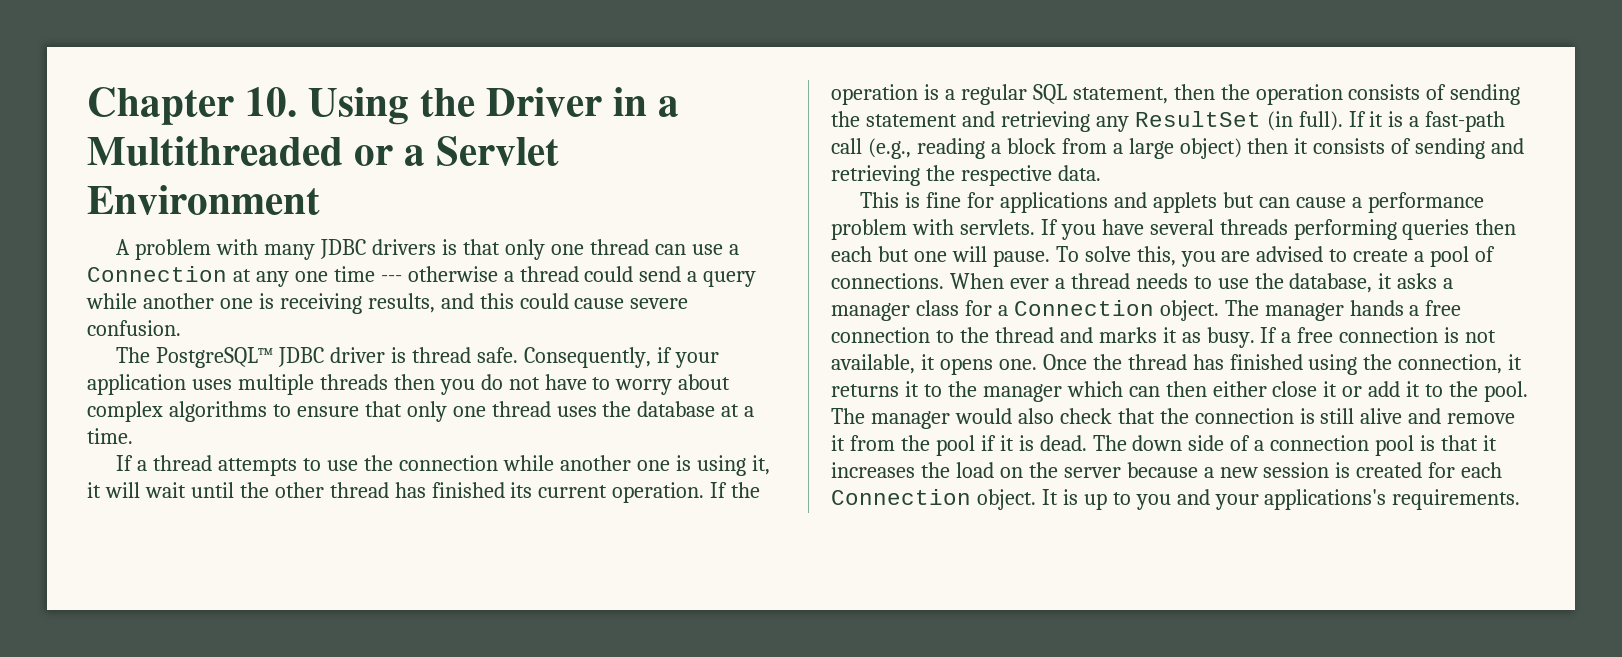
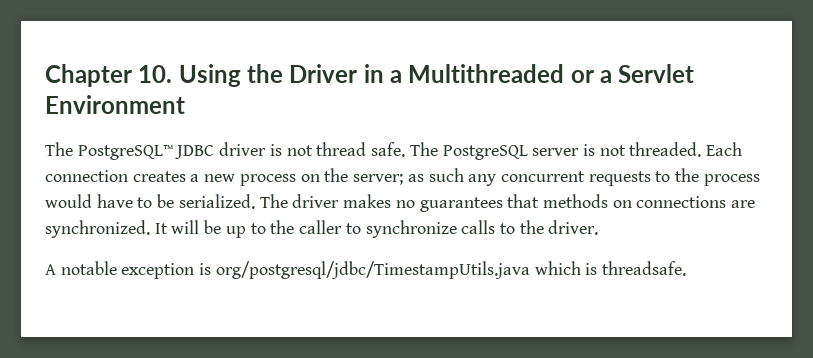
- A problem with many JDBC drivers is that only one thread can use a Connection at any one time --- otherwise a thread could send a query while another one is receiving results, and this could cause severe confusion.
- The PostgreSQL™ JDBC driver is thread safe.
+ The PostgreSQL™ JDBC driver is not thread safe.
- Consequently, if your application uses multiple threads then you do not have to worry about complex algorithms to ensure that only one thread uses the database at a time.
- If a thread attempts to use the connection while another one is using it, it will wait until the other thread has finished its current operation. If the operation is a regular SQL statement, then the operation consists of sending the statement and retrieving any ResultSet (in full). If it is a fast-path call (e.g., reading a block from a large object) then it consists of sending and retrieving the respective data.
- This is fine for applications and applets but can cause a performance problem with servlets. If you have several threads performing queries then each but one will pause. To solve this, you are advised to create a pool of connections. When ever a thread needs to use the database, it asks a manager class for a Connection object. The manager hands a free connection to the thread and marks it as busy. If a free connection is not available, it opens one. Once the thread has finished using the connection, it returns it to the manager which can then either close it or add it to the pool. The manager would also check that the connection is still alive and remove it from the pool if it is dead. The down side of a connection pool is that it increases the load on the server because a new session is created for each Connection object. It is up to you and your applications's requirements.
+ The PostgreSQL server is not threaded. Each connection creates a new process on the server; as such any concurrent requests to the process would have to be serialized. The driver makes no guarantees that methods on connections are synchronized. It will be up to the caller to synchronize calls to the driver.
+ A notable exception is org/postgresql/jdbc/TimestampUtils.java which is threadsafe.

